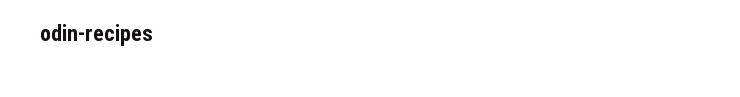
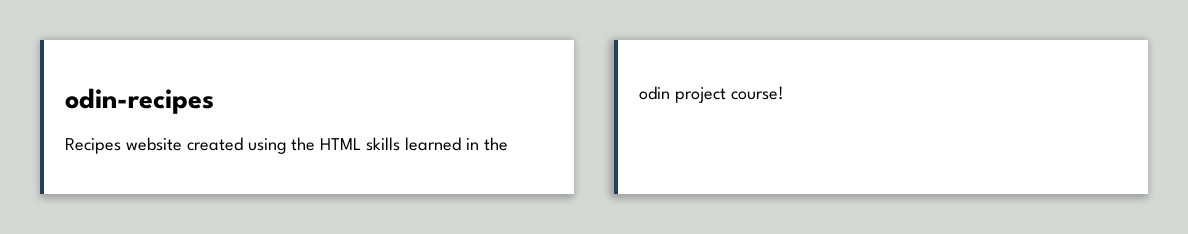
+ Recipes website created using the HTML skills learned in the odin project course!

